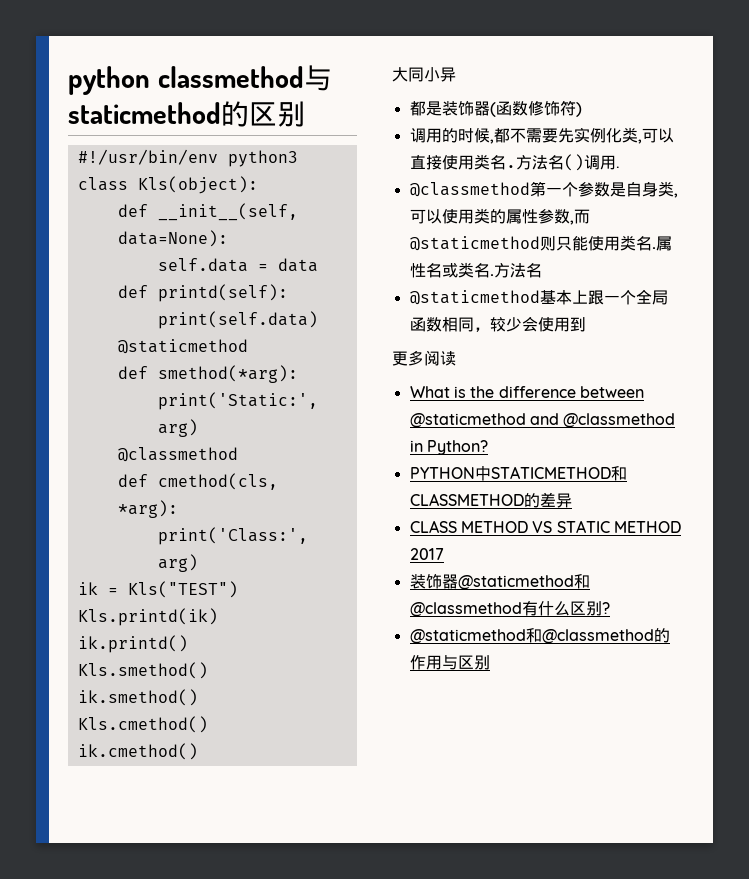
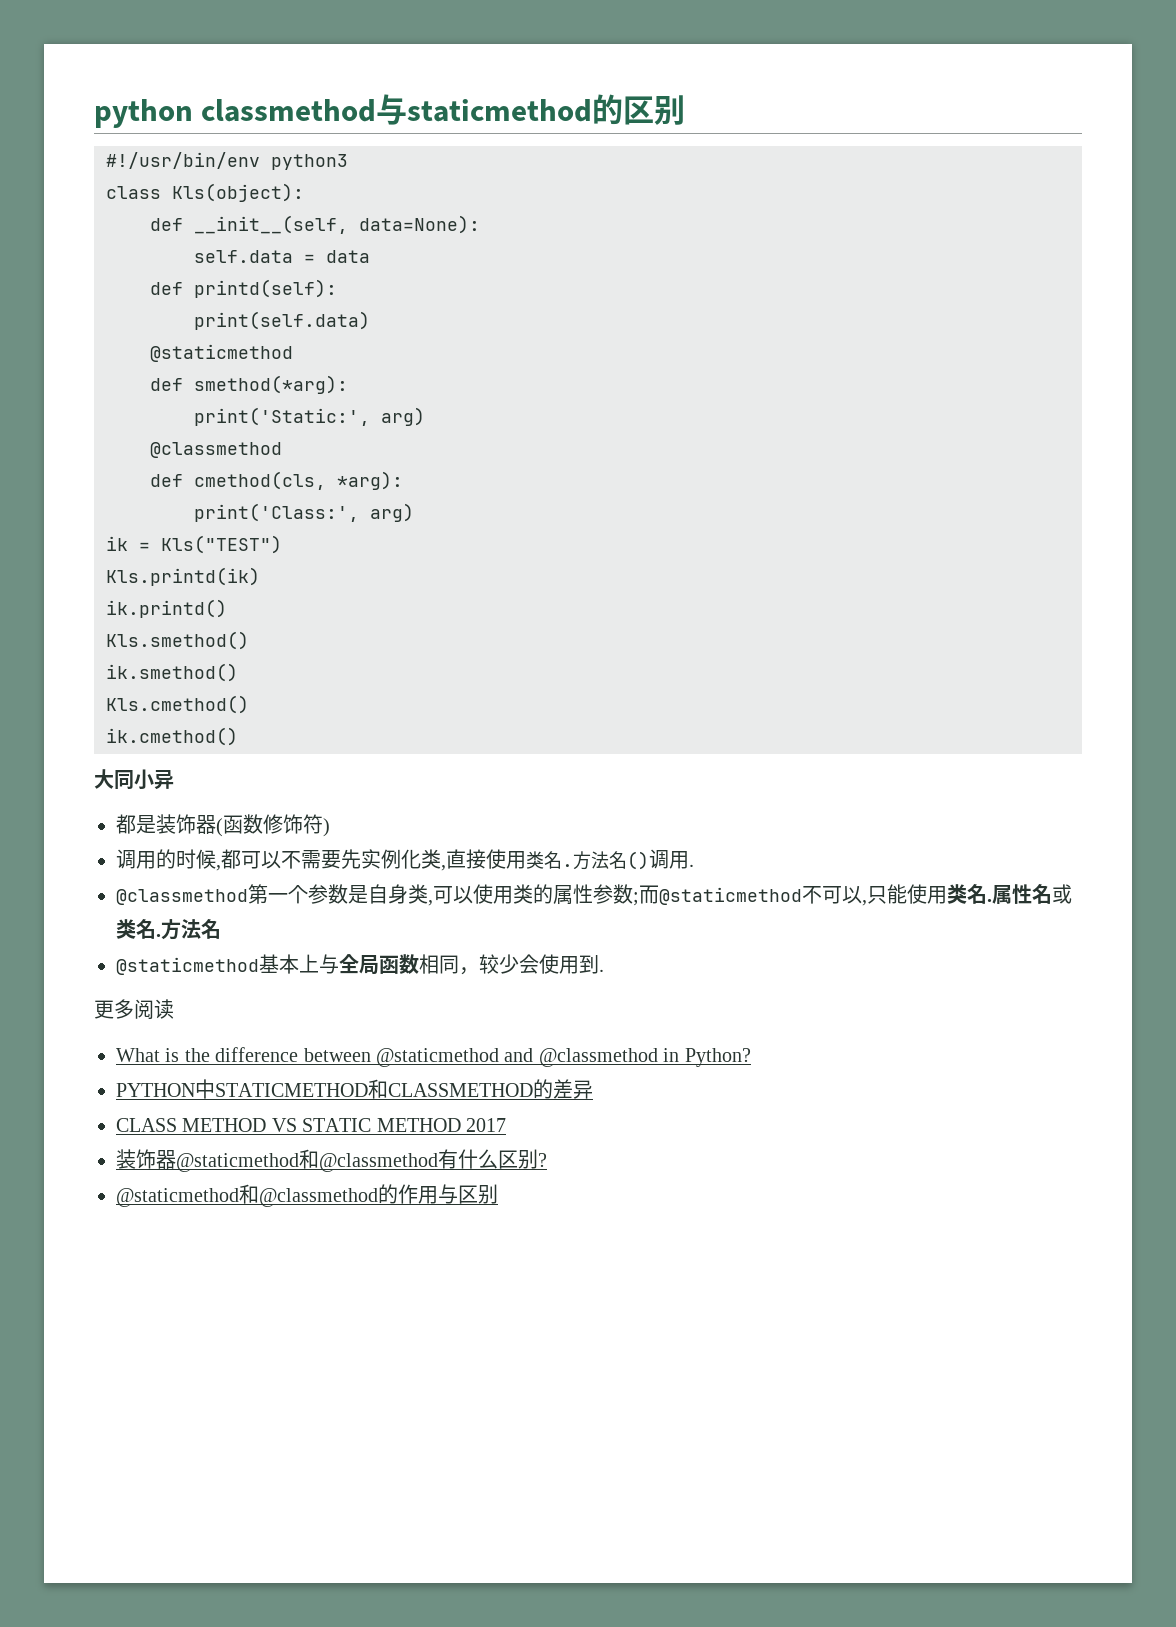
- 调用的时候,都不需要先实例化类,可以直接使用类名.
+ 调用的时候,都可以不需要先实例化类,直接使用类名.
- @classmethod第一个参数是自身类,可以使用类的属性参数,而@staticmethod则只能使用类名.
+ @classmethod第一个参数是自身类,可以使用类的属性参数;而@staticmethod不可以,只能使用类名.
- @staticmethod基本上跟一个全局函数相同，较少会使用到
+ @staticmethod基本上与全局函数相同，较少会使用到.

